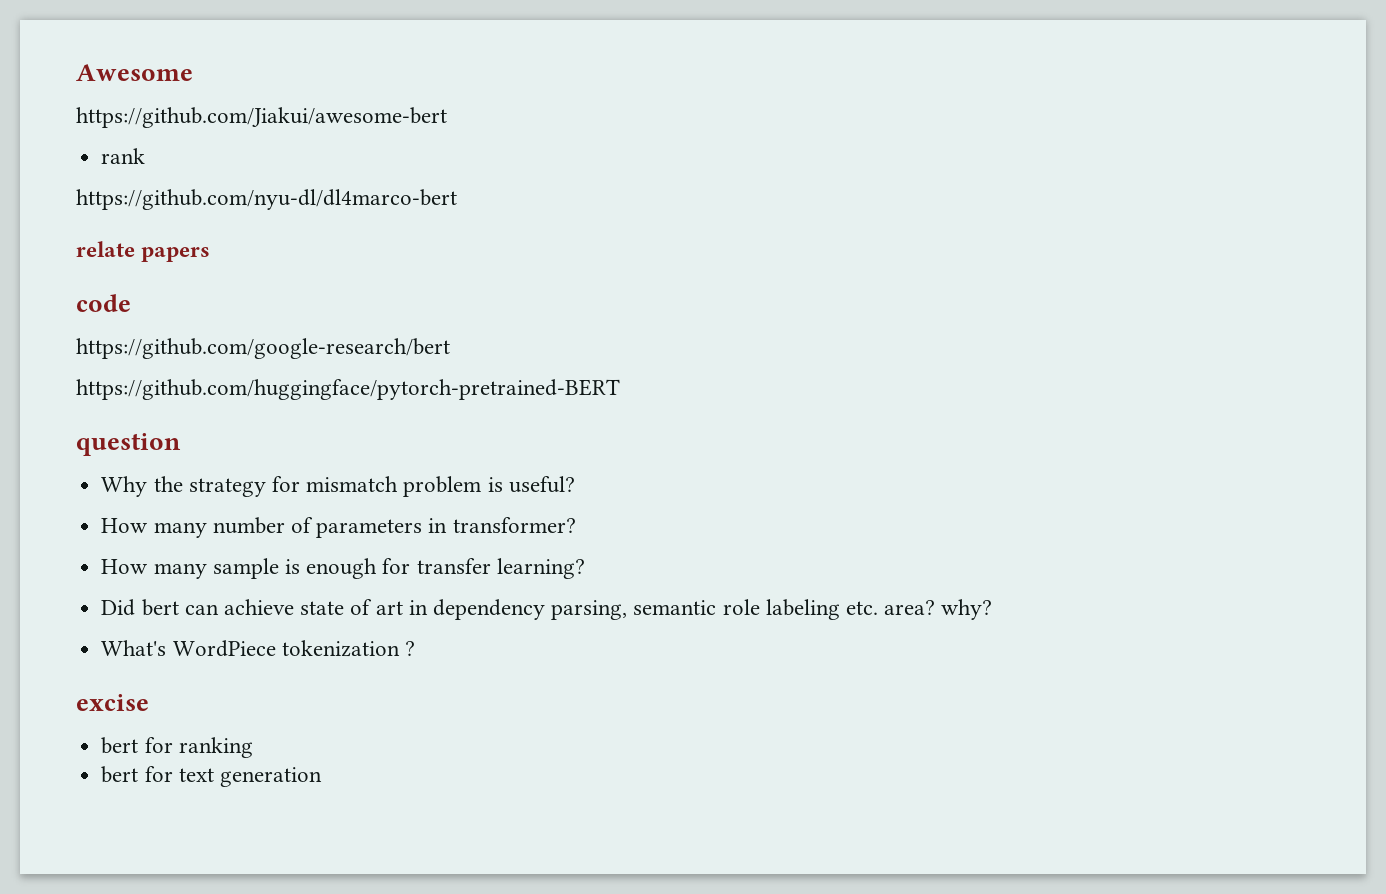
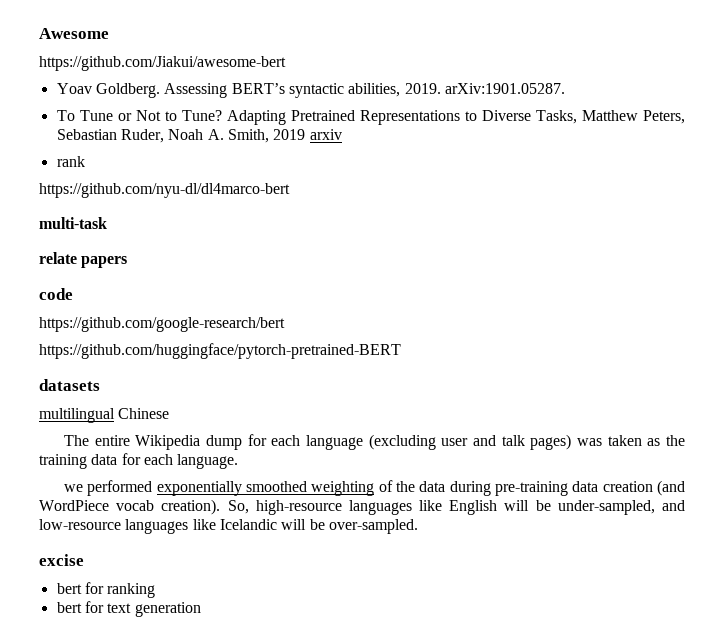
+ Yoav Goldberg. Assessing BERT’s syntactic abilities, 2019. arXiv:1901.05287.
+ To Tune or Not to Tune? Adapting Pretrained Representations to Diverse Tasks, Matthew Peters, Sebastian Ruder, Noah A. Smith, 2019 arxiv
+ multi-task
- question
- Why the strategy for mismatch problem is useful?
- How many number of parameters in transformer?
- How many sample is enough for transfer learning?
- Did bert can achieve state of art in dependency parsing, semantic role labeling etc. area? why?
- What's WordPiece tokenization ?
+ datasets
+ multilingual Chinese
+ The entire Wikipedia dump for each language (excluding user and talk pages) was taken as the training data for each language.
+ we performed exponentially smoothed weighting of the data during pre-training data creation (and WordPiece vocab creation). So, high-resource languages like English will be under-sampled, and low-resource languages like Icelandic will be over-sampled.

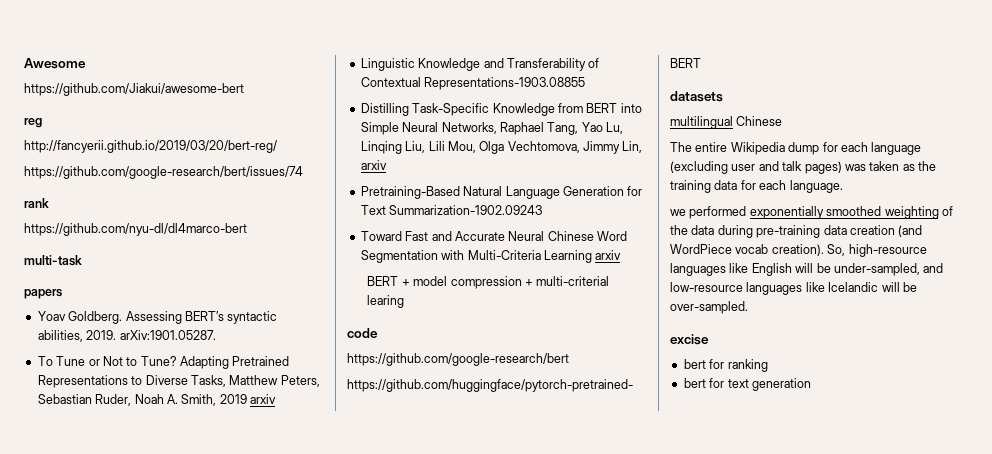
+ reg
+ http://fancyerii.github.io/2019/03/20/bert-reg/
+ https://github.com/google-research/bert/issues/74
+ rank
+ https://github.com/nyu-dl/dl4marco-bert
+ multi-task
+ papers
- rank
- https://github.com/nyu-dl/dl4marco-bert
- multi-task
- relate papers
+ Linguistic Knowledge and Transferability of Contextual Representations-1903.08855
+ Distilling Task-Specific Knowledge from BERT into Simple Neural Networks, Raphael Tang, Yao Lu, Linqing Liu, Lili Mou, Olga Vechtomova, Jimmy Lin, arxiv
+ Pretraining-Based Natural Language Generation for Text Summarization-1902.09243
+ Toward Fast and Accurate Neural Chinese Word Segmentation with Multi-Criteria Learning arxiv
+ BERT + model compression + multi-criterial learing

